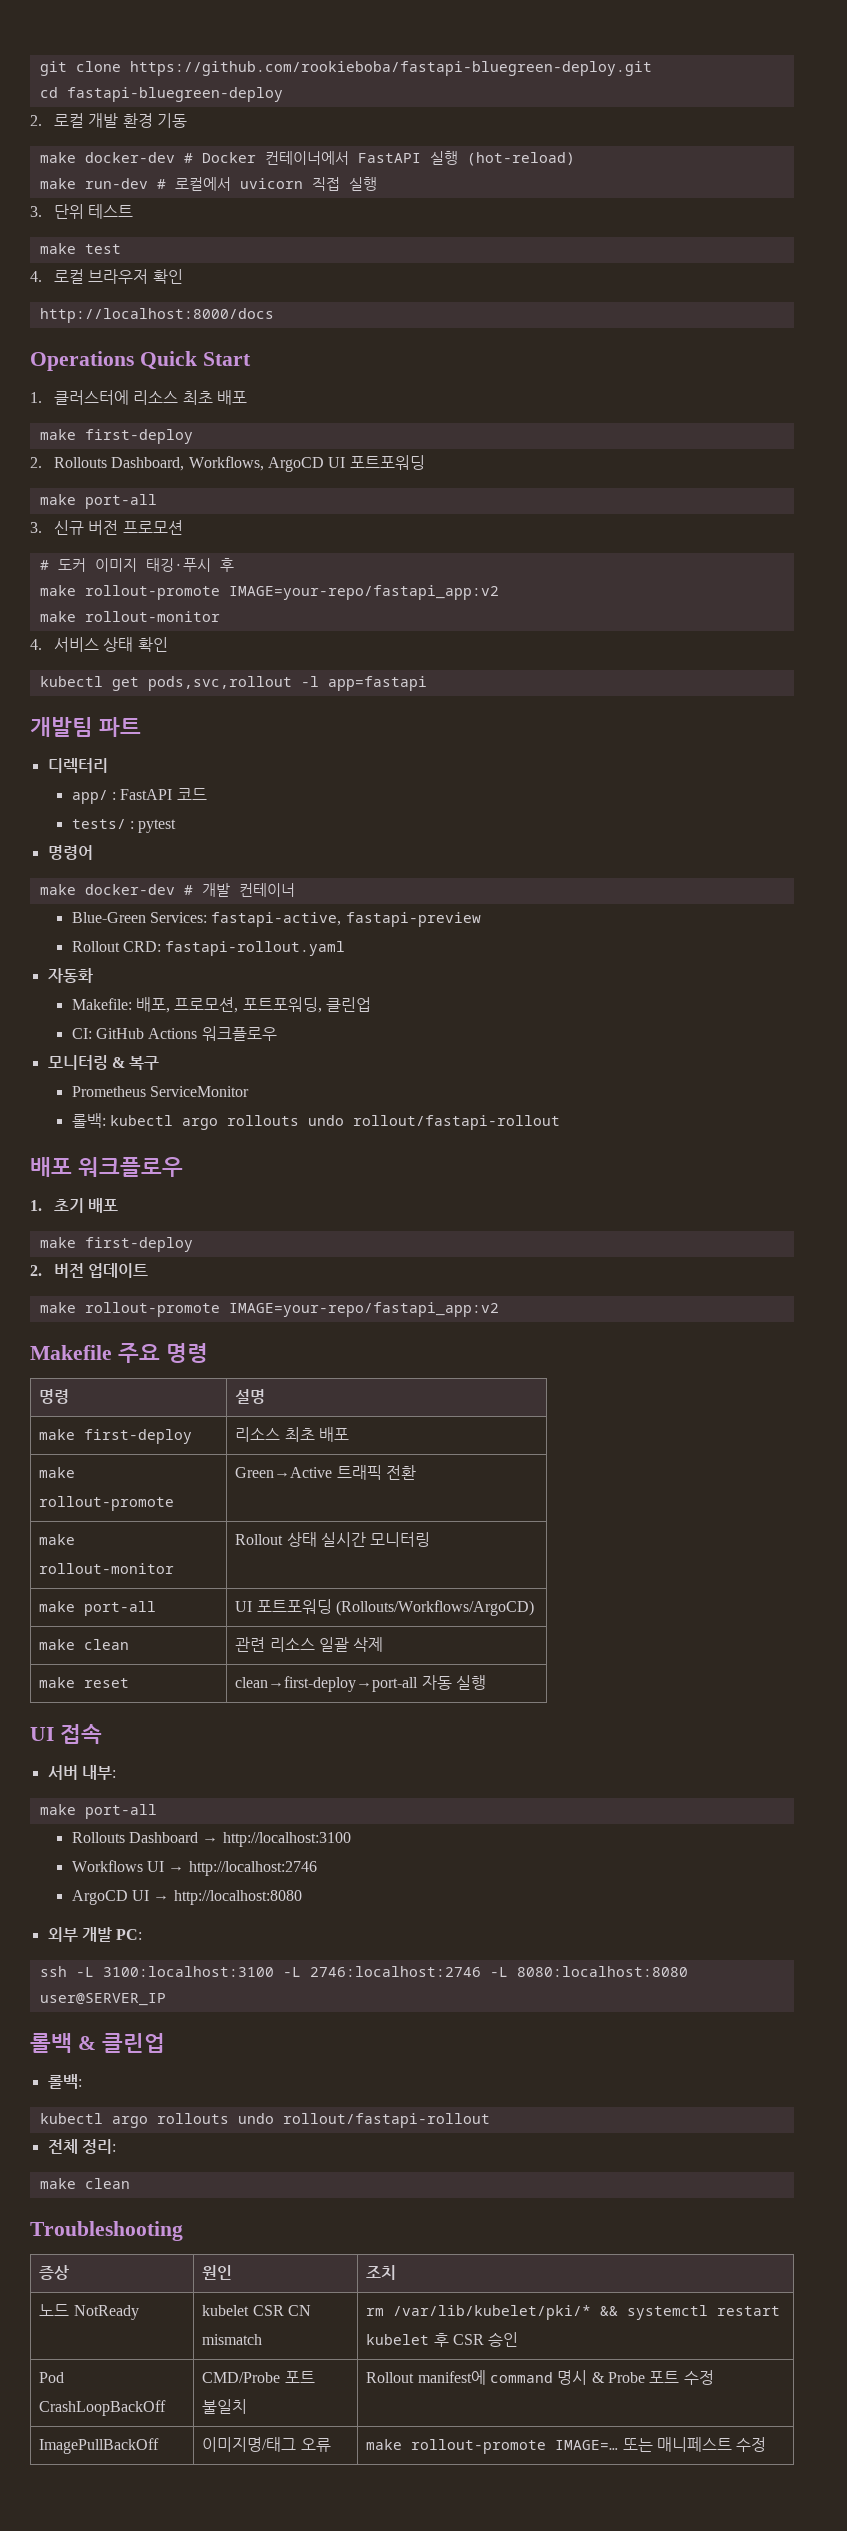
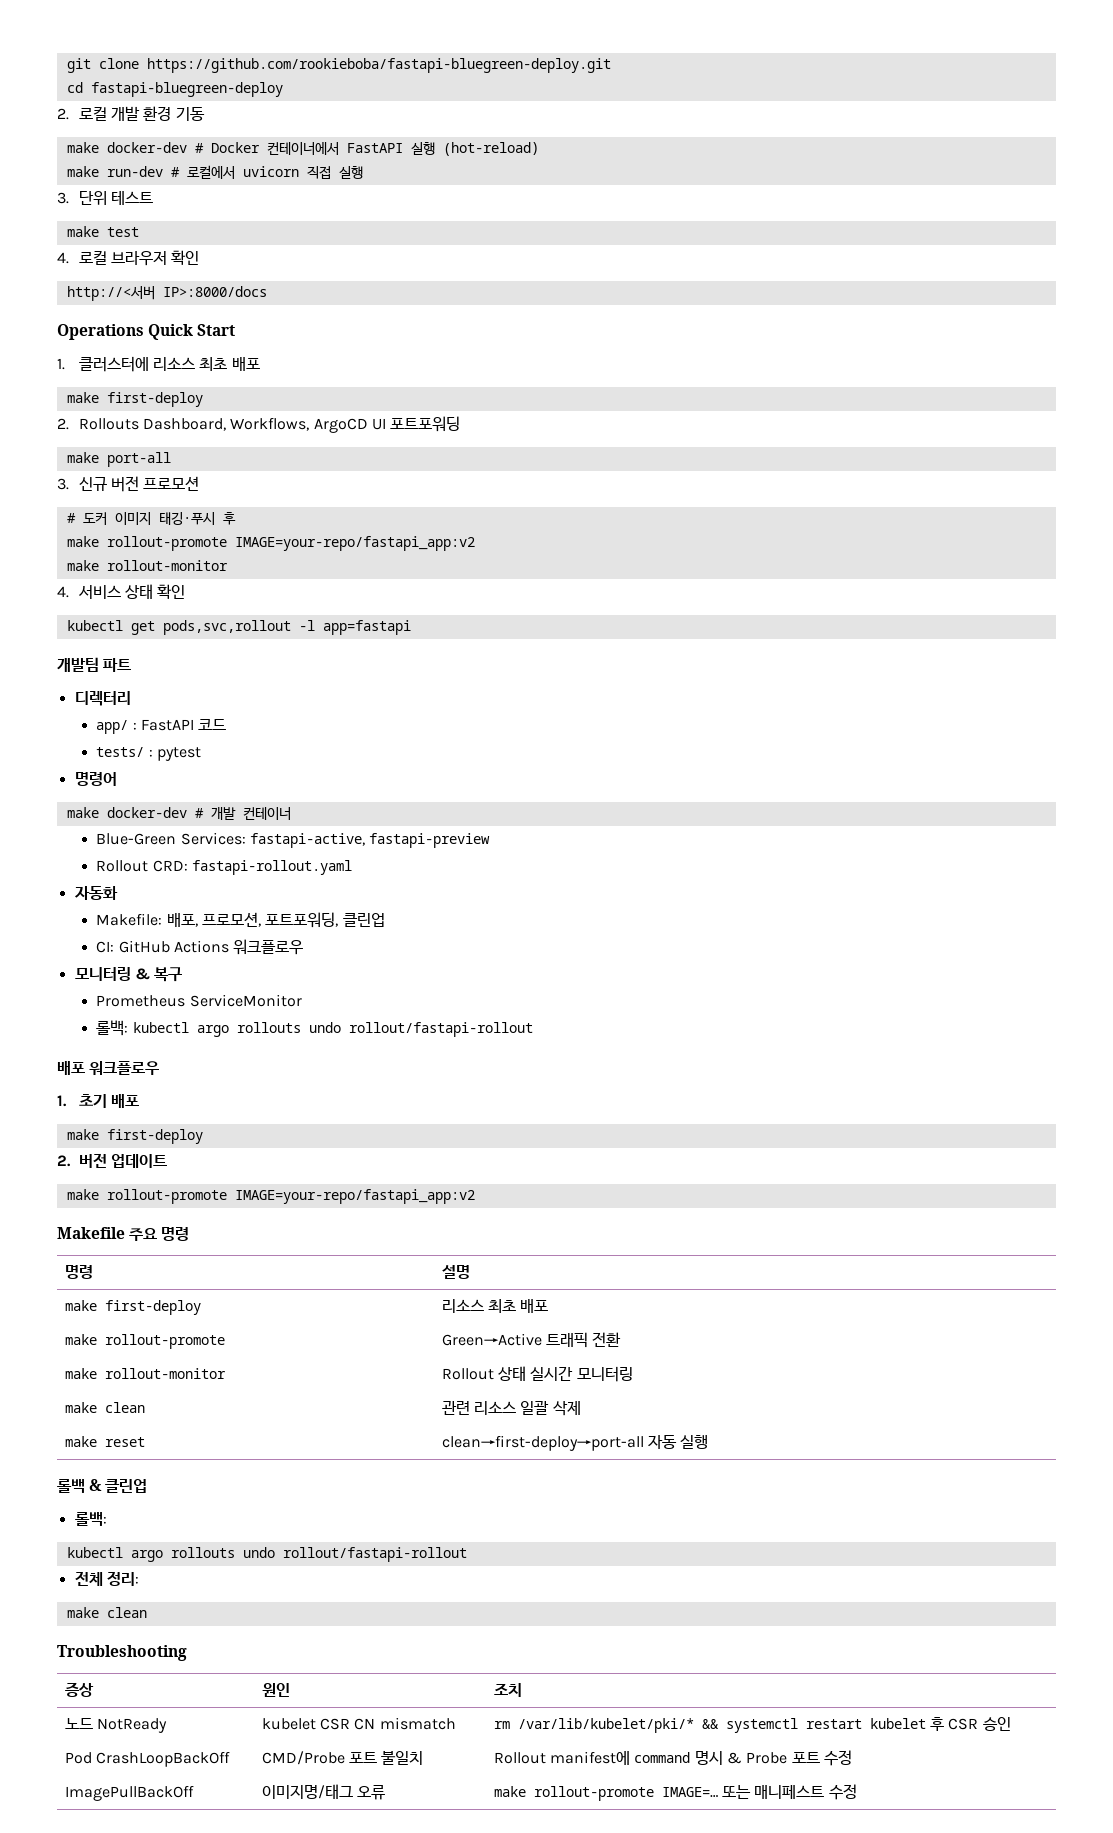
- http://localhost:8000/docs
+ http://<서버 IP>:8000/docs
- make port-all | UI 포트포워딩 (Rollouts/Workflows/ArgoCD)
- UI 접속
- 서버 내부:
- make port-all
- Rollouts Dashboard → http://localhost:3100
- Workflows UI → http://localhost:2746
- ArgoCD UI → http://localhost:8080
- 외부 개발 PC:
- ssh -L 3100:localhost:3100 -L 2746:localhost:2746 -L 8080:localhost:8080 user@SERVER_IP

